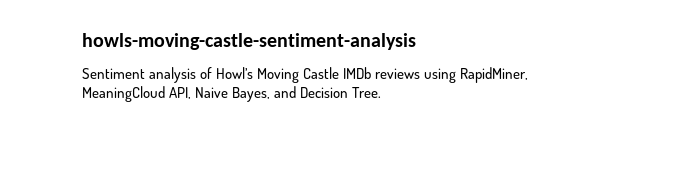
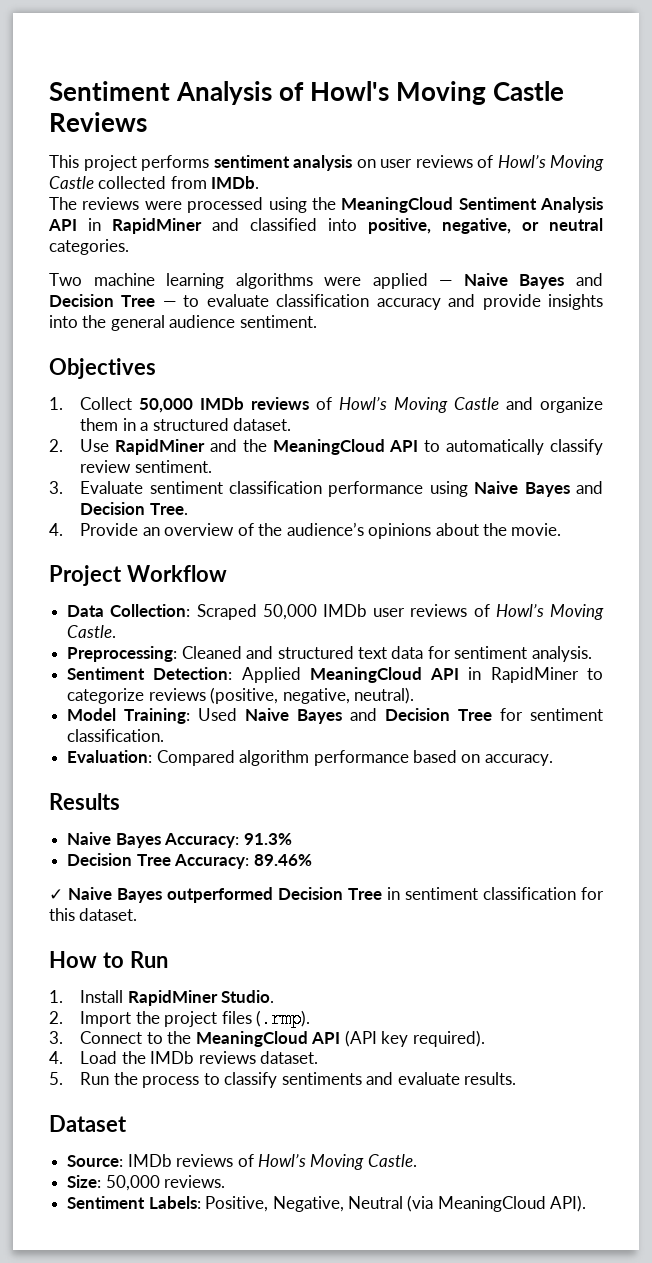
- howls-moving-castle-sentiment-analysis
- Sentiment analysis of Howl’s Moving Castle IMDb reviews using RapidMiner, MeaningCloud API, Naive Bayes, and Decision Tree.
+ Sentiment Analysis of Howl's Moving Castle Reviews
+ This project performs sentiment analysis on user reviews of Howl’s Moving Castle collected from IMDb.
+ The reviews were processed using the MeaningCloud Sentiment Analysis API in RapidMiner and classified into positive, negative, or neutral categories.
+ Two machine learning algorithms were applied — Naive Bayes and Decision Tree — to evaluate classification accuracy and provide insights into the general audience sentiment.
+ Objectives
+ 1. Collect 50,000 IMDb reviews of Howl’s Moving Castle and organize them in a structured dataset.
+ 2. Use RapidMiner and the MeaningCloud API to automatically classify review sentiment.
+ 3. Evaluate sentiment classification performance using Naive Bayes and Decision Tree.
+ 4. Provide an overview of the audience’s opinions about the movie.
+ Project Workflow
+ Data Collection: Scraped 50,000 IMDb user reviews of Howl’s Moving Castle.
+ Preprocessing: Cleaned and structured text data for sentiment analysis.
+ Sentiment Detection: Applied MeaningCloud API in RapidMiner to categorize reviews (positive, negative, neutral).
+ Model Training: Used Naive Bayes and Decision Tree for sentiment classification.
+ Evaluation: Compared algorithm performance based on accuracy.
+ Results
+ Naive Bayes Accuracy: 91.3%
+ Decision Tree Accuracy: 89.46%
+ ✓ Naive Bayes outperformed Decision Tree in sentiment classification for this dataset.
+ How to Run
+ 1. Install RapidMiner Studio.
+ 2. Import the project files (.rmp).
+ 3. Connect to the MeaningCloud API (API key required).
+ 4. Load the IMDb reviews dataset.
+ 5. Run the process to classify sentiments and evaluate results.
+ Dataset
+ Source: IMDb reviews of Howl’s Moving Castle.
+ Size: 50,000 reviews.
+ Sentiment Labels: Positive, Negative, Neutral (via MeaningCloud API).

